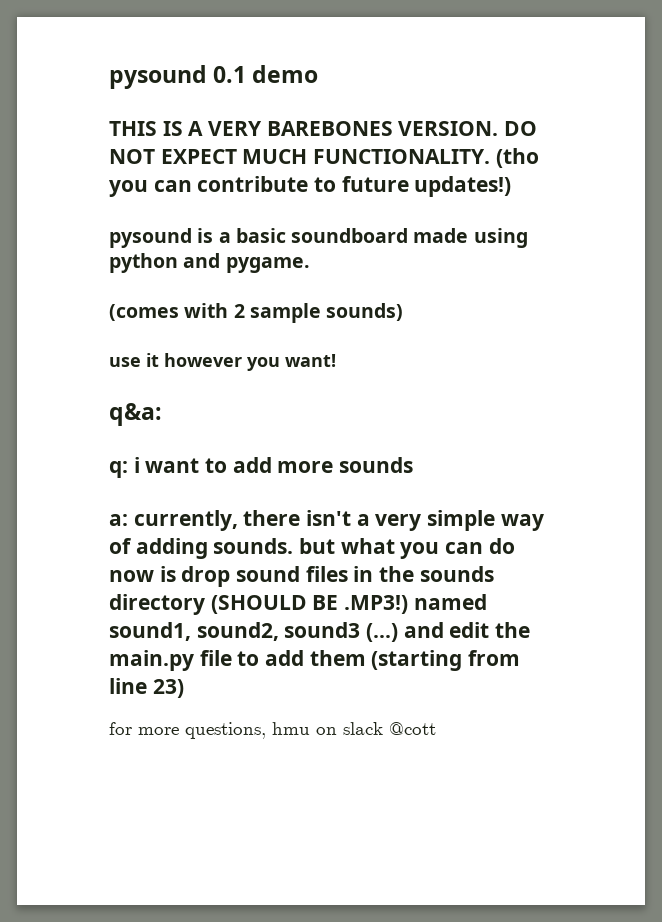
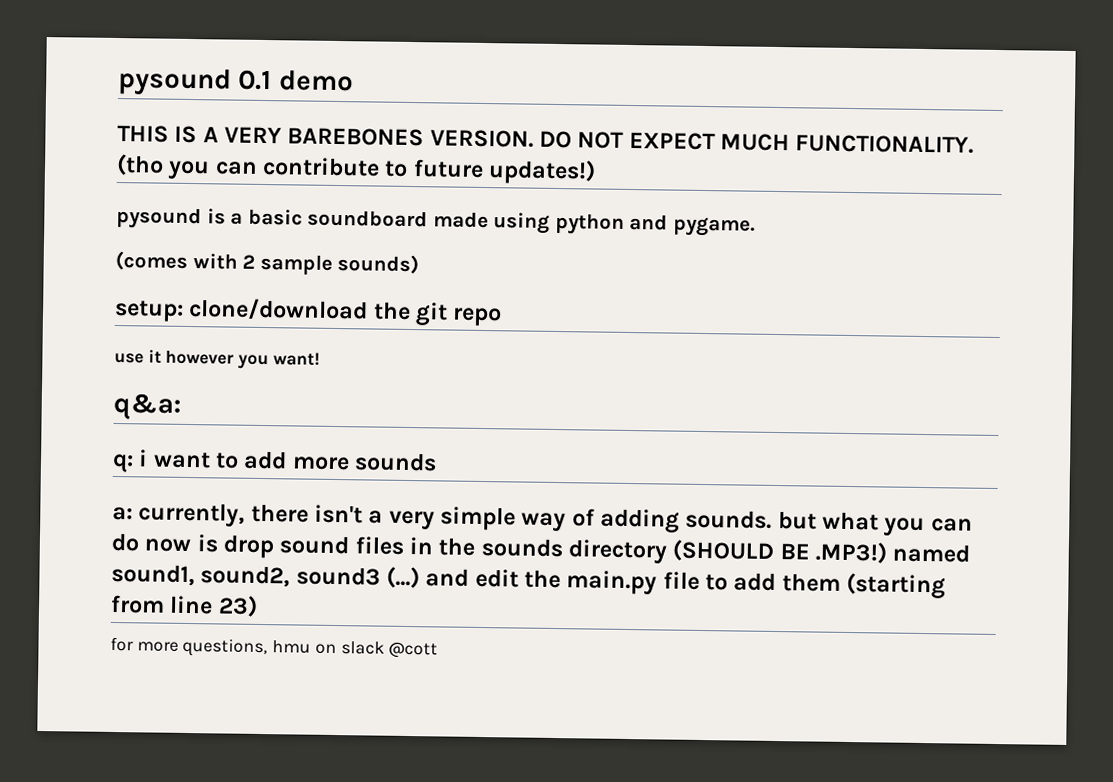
+ setup: clone/download the git repo

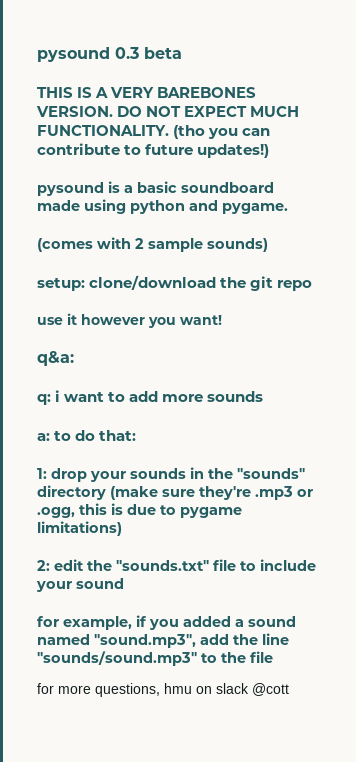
- pysound 0.1 demo
+ pysound 0.3 beta
- a: currently, there isn't a very simple way of adding sounds. but what you can do now is drop sound files in the sounds directory (SHOULD BE .MP3!) named sound1, sound2, sound3 (...) and edit the main.py file to add them (starting from line 23)
+ a: to do that:
+ 1: drop your sounds in the "sounds" directory (make sure they're .mp3 or .ogg, this is due to pygame limitations)
+ 2: edit the "sounds.txt" file to include your sound
+ for example, if you added a sound named "sound.mp3", add the line "sounds/sound.mp3" to the file

